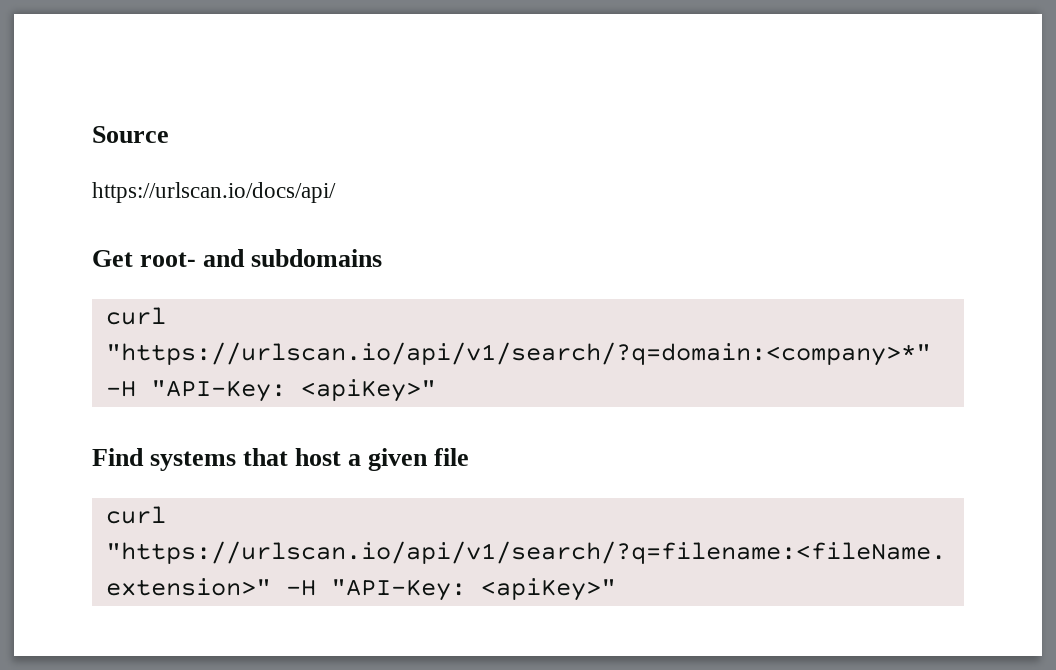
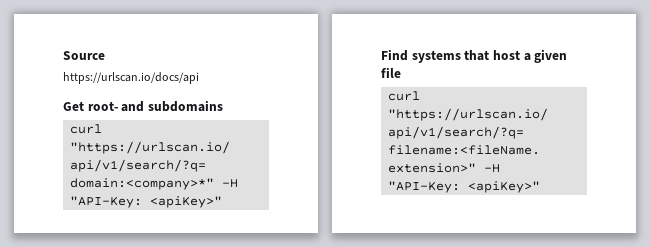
- https://urlscan.io/docs/api/
+ https://urlscan.io/docs/api

